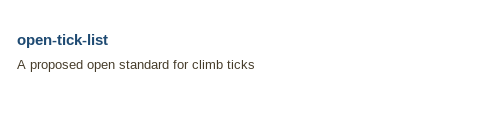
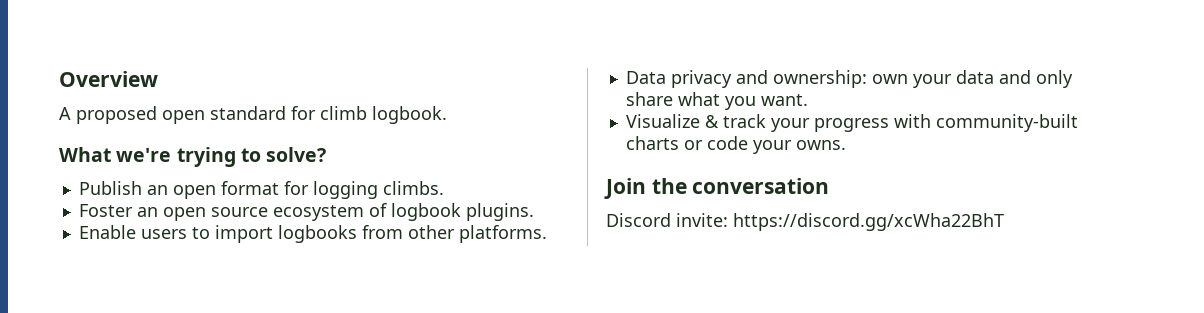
- open-tick-list
+ Overview
- A proposed open standard for climb ticks
+ A proposed open standard for climb logbook.
+ What we're trying to solve?
+ Publish an open format for logging climbs.
+ Foster an open source ecosystem of logbook plugins.
+ Enable users to import logbooks from other platforms.
+ Data privacy and ownership: own your data and only share what you want.
+ Visualize & track your progress with community-built charts or code your owns.
+ Join the conversation
+ Discord invite: https://discord.gg/xcWha22BhT

